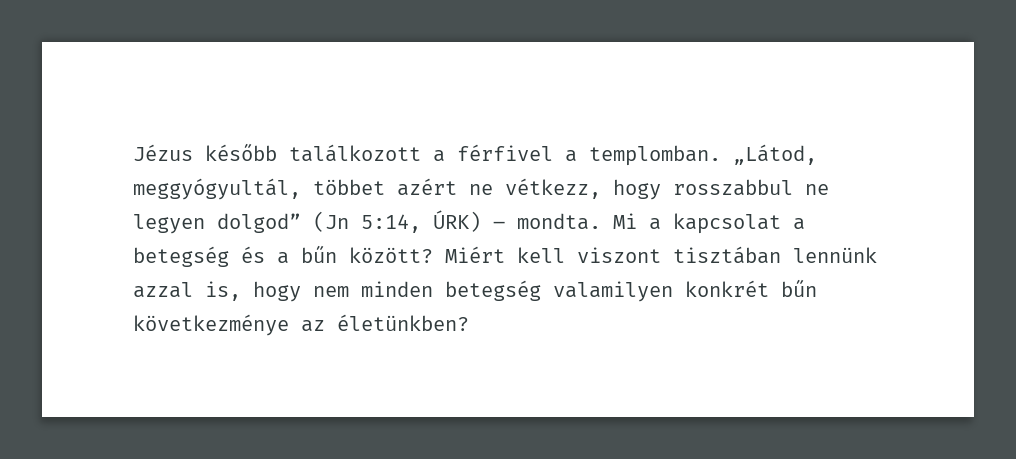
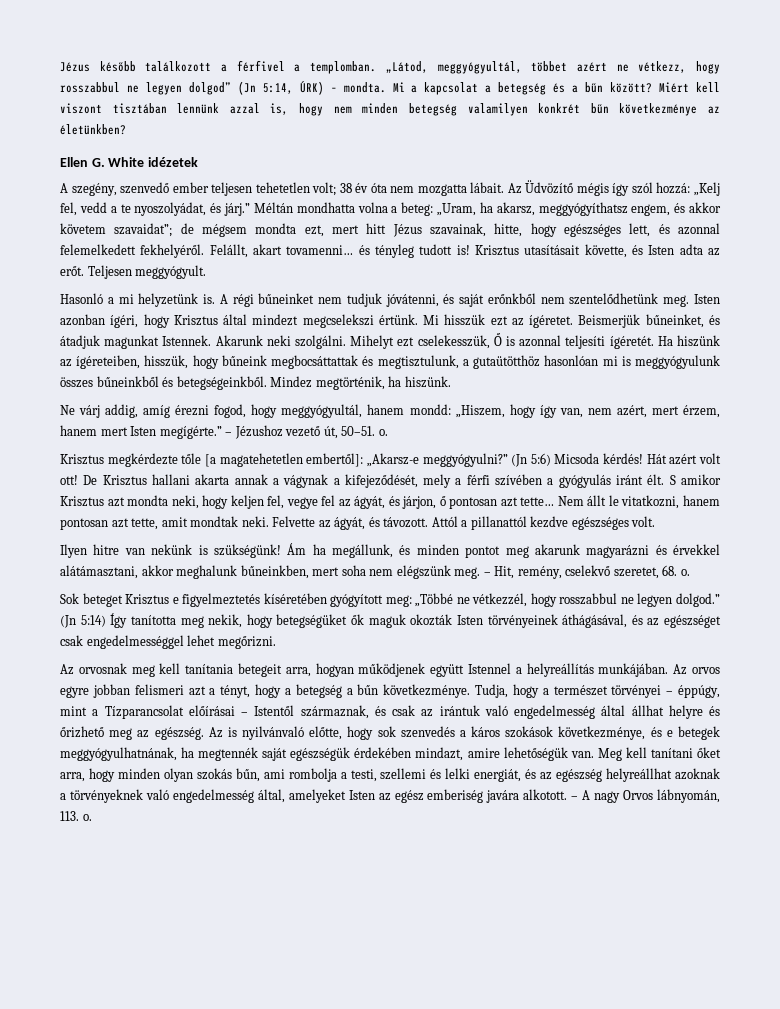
+ Ellen G. White idézetek
+ A szegény, szenvedő ember teljesen tehetetlen volt; 38 év óta nem mozgatta lábait. Az Üdvözítő mégis így szól hozzá: „Kelj fel, vedd a te nyoszolyádat, és járj.” Méltán mondhatta volna a beteg: „Uram, ha akarsz, meggyógyíthatsz engem, és akkor követem szavaidat”; de mégsem mondta ezt, mert hitt Jézus szavainak, hitte, hogy egészséges lett, és azonnal felemelkedett fekhelyéről. Felállt, akart tovamenni… és tényleg tudott is! Krisztus utasításait követte, és Isten adta az erőt. Teljesen meggyógyult.
+ Hasonló a mi helyzetünk is. A régi bűneinket nem tudjuk jóvátenni, és saját erőnkből nem szentelődhetünk meg. Isten azonban ígéri, hogy Krisztus által mindezt megcselekszi értünk. Mi hisszük ezt az ígéretet. Beismerjük bűneinket, és átadjuk magunkat Istennek. Akarunk neki szolgálni. Mihelyt ezt cselekesszük, Ő is azonnal teljesíti ígéretét. Ha hiszünk az ígéreteiben, hisszük, hogy bűneink megbocsáttattak és megtisztulunk, a gutaütötthöz hasonlóan mi is meggyógyulunk összes bűneinkből és betegségeinkből. Mindez megtörténik, ha hiszünk.
+ Ne várj addig, amíg érezni fogod, hogy meggyógyultál, hanem mondd: „Hiszem, hogy így van, nem azért, mert érzem, hanem mert Isten megígérte.” – Jézushoz vezető út, 50–51. o.
+ Krisztus megkérdezte tőle [a magatehetetlen embertől]: „Akarsz-e meggyógyulni?” (Jn 5:6) Micsoda kérdés! Hát azért volt ott! De Krisztus hallani akarta annak a vágynak a kifejeződését, mely a férfi szívében a gyógyulás iránt élt. S amikor Krisztus azt mondta neki, hogy keljen fel, vegye fel az ágyát, és járjon, ő pontosan azt tette… Nem állt le vitatkozni, hanem pontosan azt tette, amit mondtak neki. Felvette az ágyát, és távozott. Attól a pillanattól kezdve egészséges volt.
+ Ilyen hitre van nekünk is szükségünk! Ám ha megállunk, és minden pontot meg akarunk magyarázni és érvekkel alátámasztani, akkor meghalunk bűneinkben, mert soha nem elégszünk meg. – Hit, remény, cselekvő szeretet, 68. o.
+ Sok beteget Krisztus e figyelmeztetés kíséretében gyógyított meg: „Többé ne vétkezzél, hogy rosszabbul ne legyen dolgod.” (Jn 5:14) Így tanította meg nekik, hogy betegségüket ők maguk okozták Isten törvényeinek áthágásával, és az egészséget csak engedelmességgel lehet megőrizni.
+ Az orvosnak meg kell tanítania betegeit arra, hogyan működjenek együtt Istennel a helyreállítás munkájában. Az orvos egyre jobban felismeri azt a tényt, hogy a betegség a bűn következménye. Tudja, hogy a természet törvényei – éppúgy, mint a Tízparancsolat előírásai – Istentől származnak, és csak az irántuk való engedelmesség által állhat helyre és őrizhető meg az egészség. Az is nyilvánvaló előtte, hogy sok szenvedés a káros szokások következménye, és e betegek meggyógyulhatnának, ha megtennék saját egészségük érdekében mindazt, amire lehetőségük van. Meg kell tanítani őket arra, hogy minden olyan szokás bűn, ami rombolja a testi, szellemi és lelki energiát, és az egészség helyreállhat azoknak a törvényeknek való engedelmesség által, amelyeket Isten az egész emberiség javára alkotott. – A nagy Orvos lábnyomán, 113. o.

